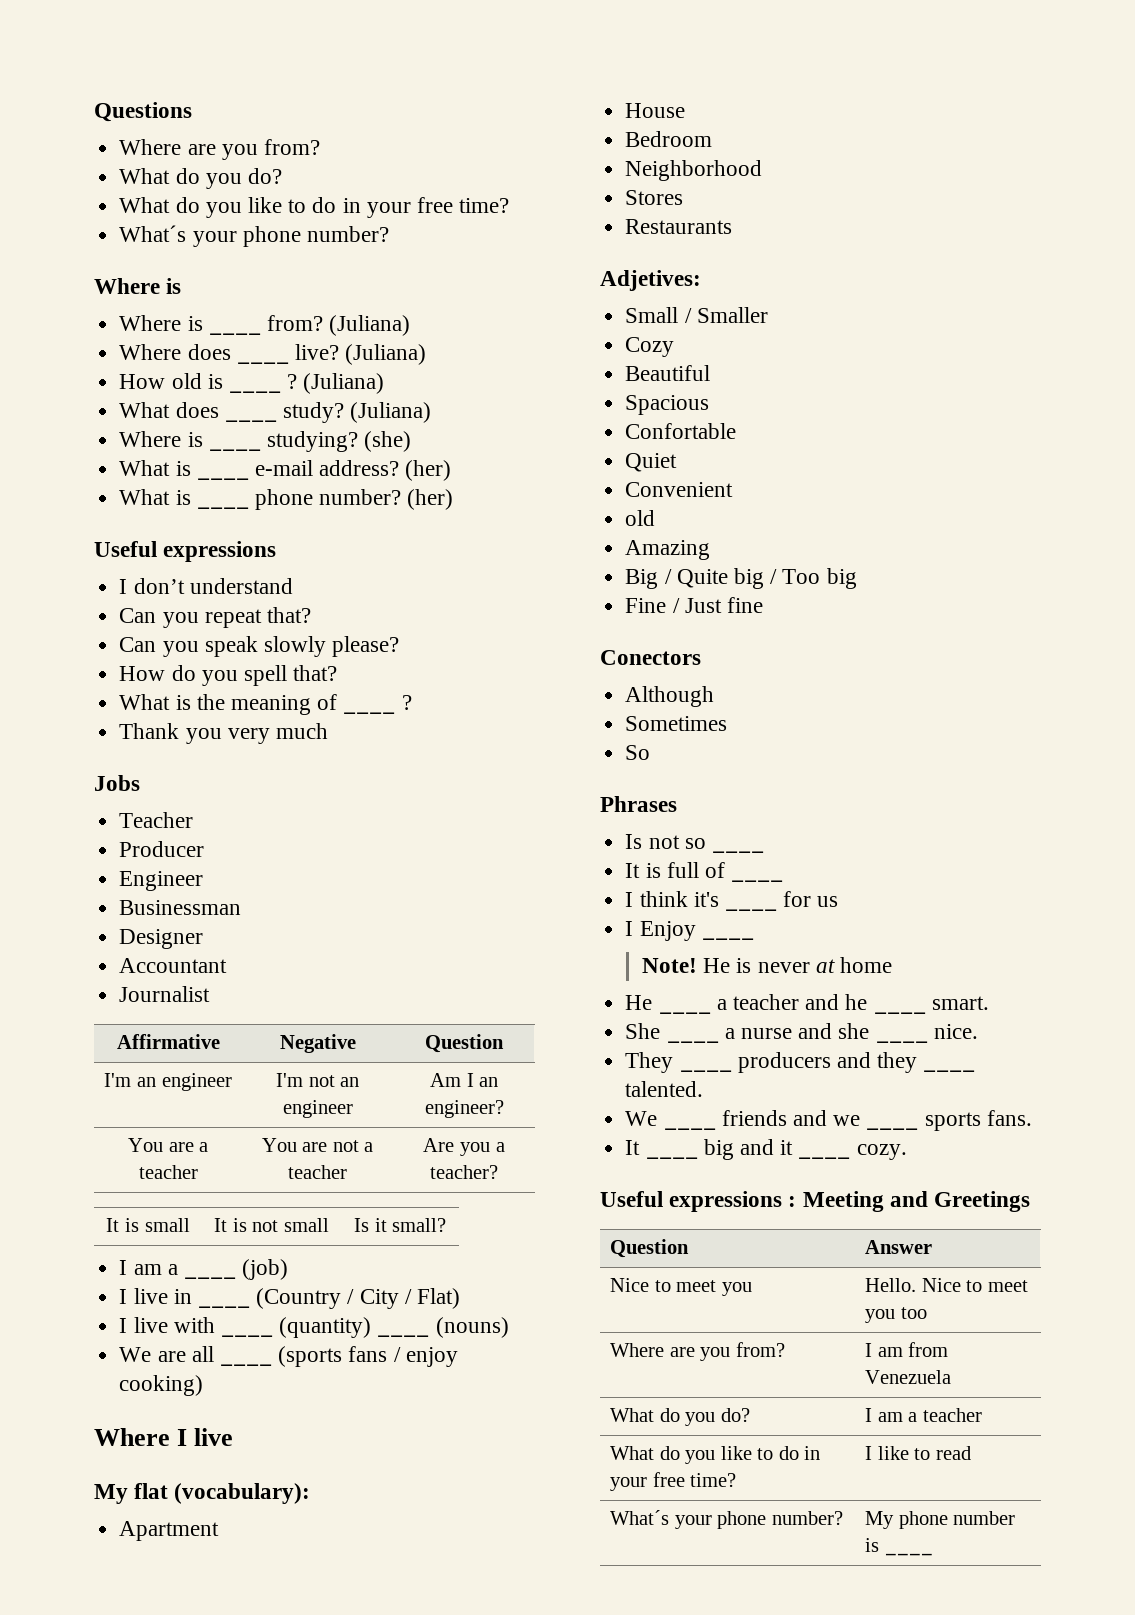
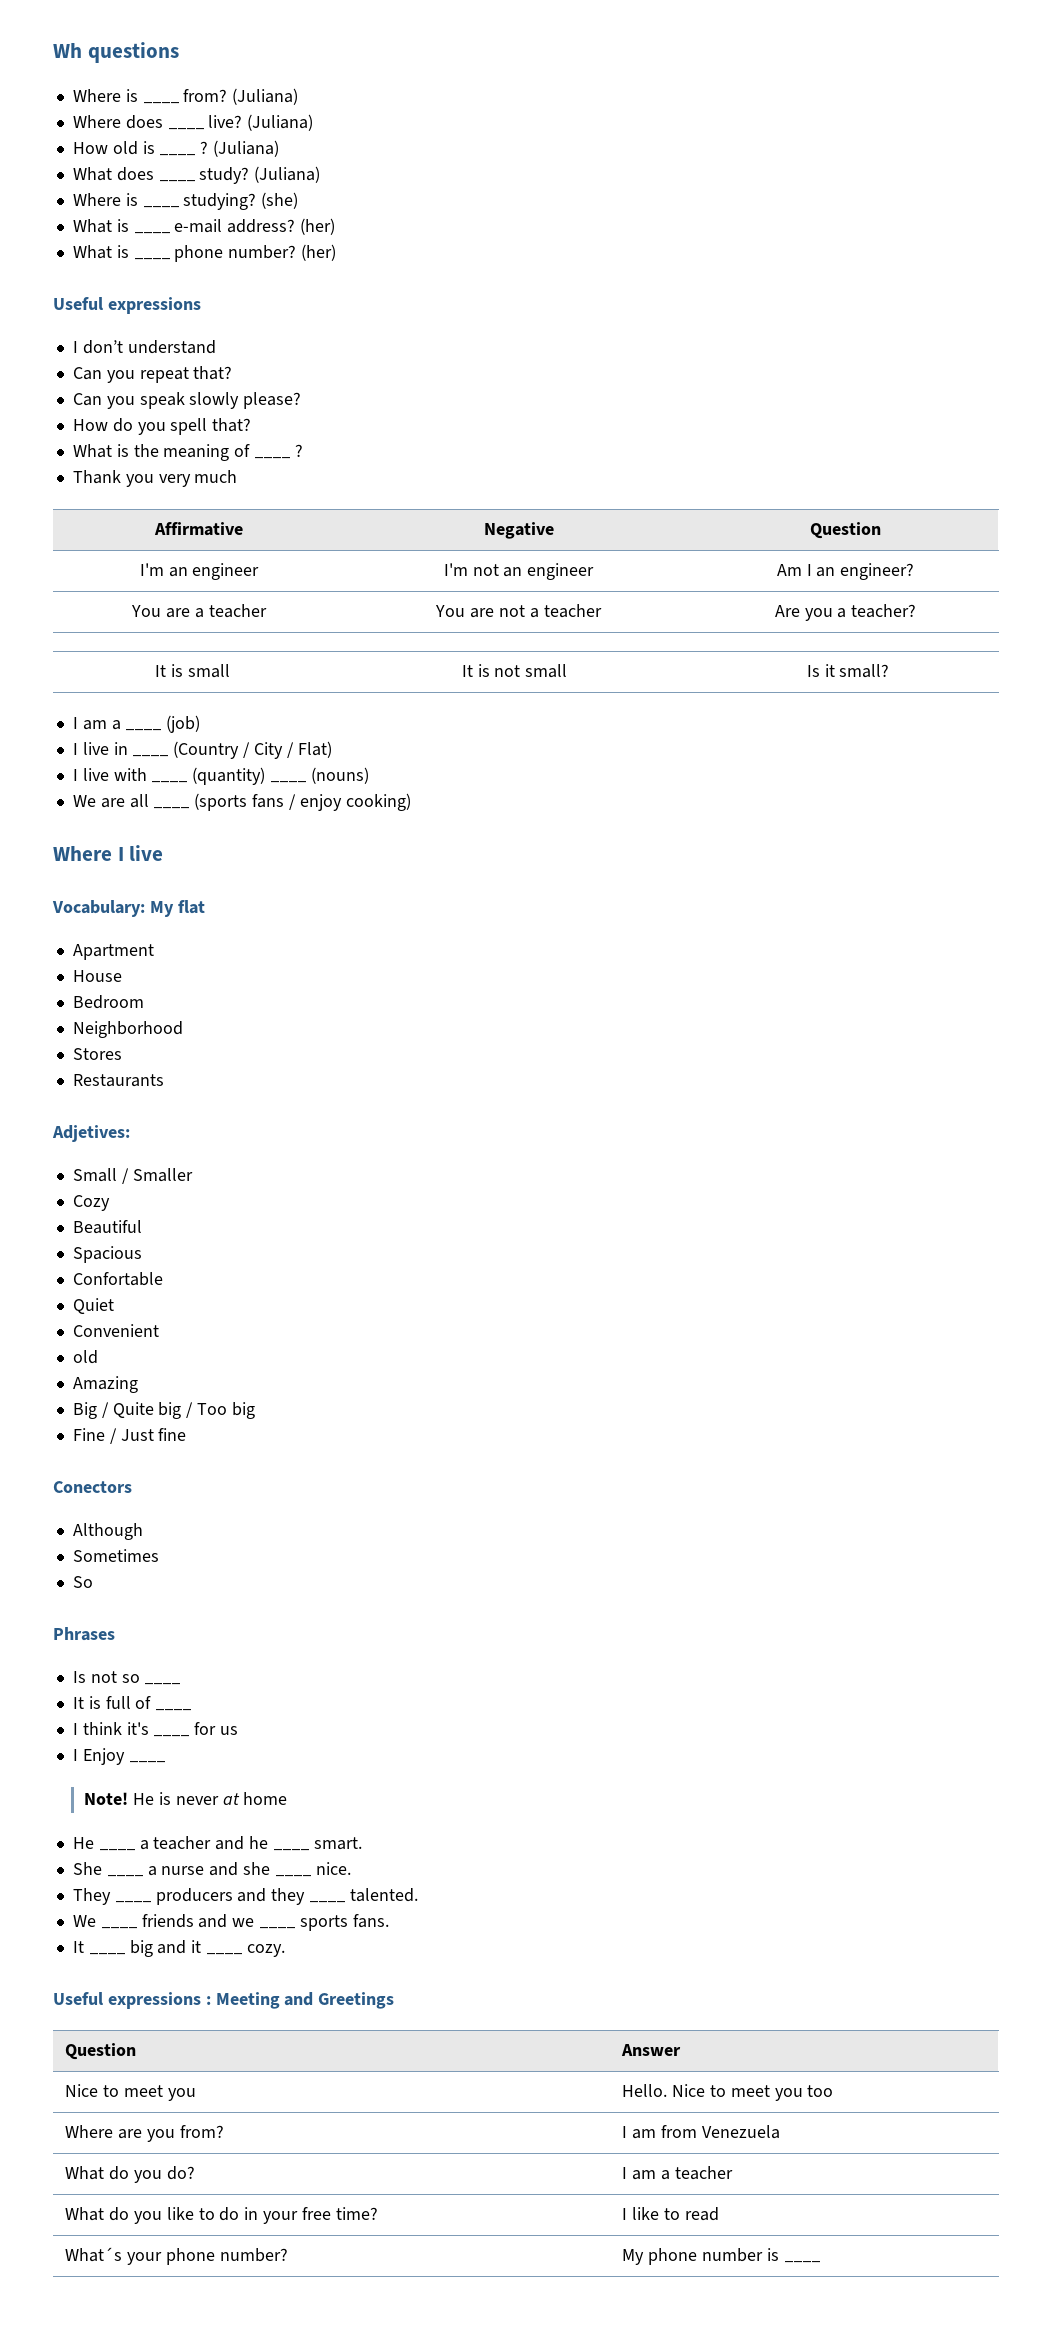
- Questions
- Where are you from?
- What do you do?
- What do you like to do in your free time?
- What´s your phone number?
- Where is
+ Wh questions
- Jobs
- Teacher
- Producer
- Engineer
- Businessman
- Designer
- Accountant
- Journalist
- My flat (vocabulary):
+ Vocabulary: My flat

